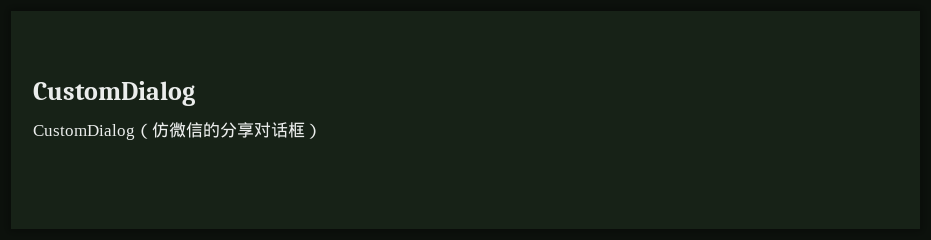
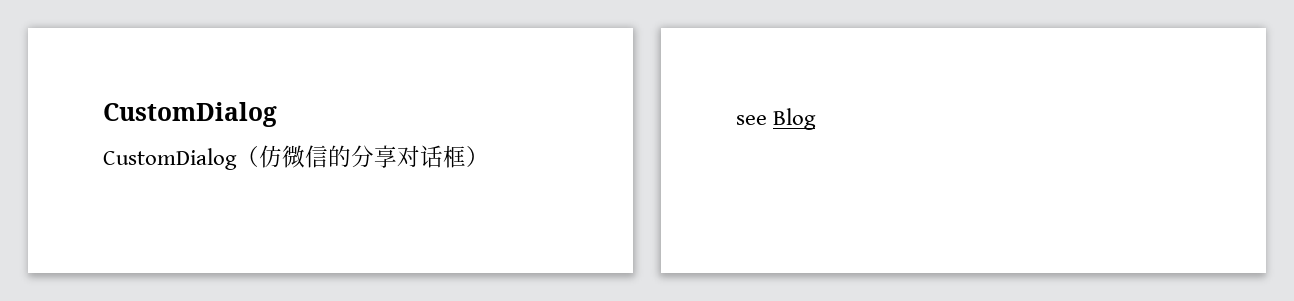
+ see Blog

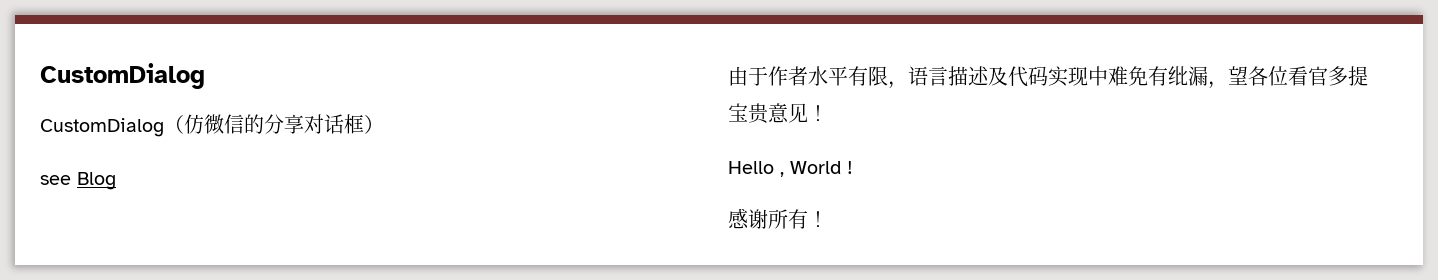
+ 由于作者水平有限，语言描述及代码实现中难免有纰漏，望各位看官多提宝贵意见！
+ Hello , World !
+ 感谢所有！

